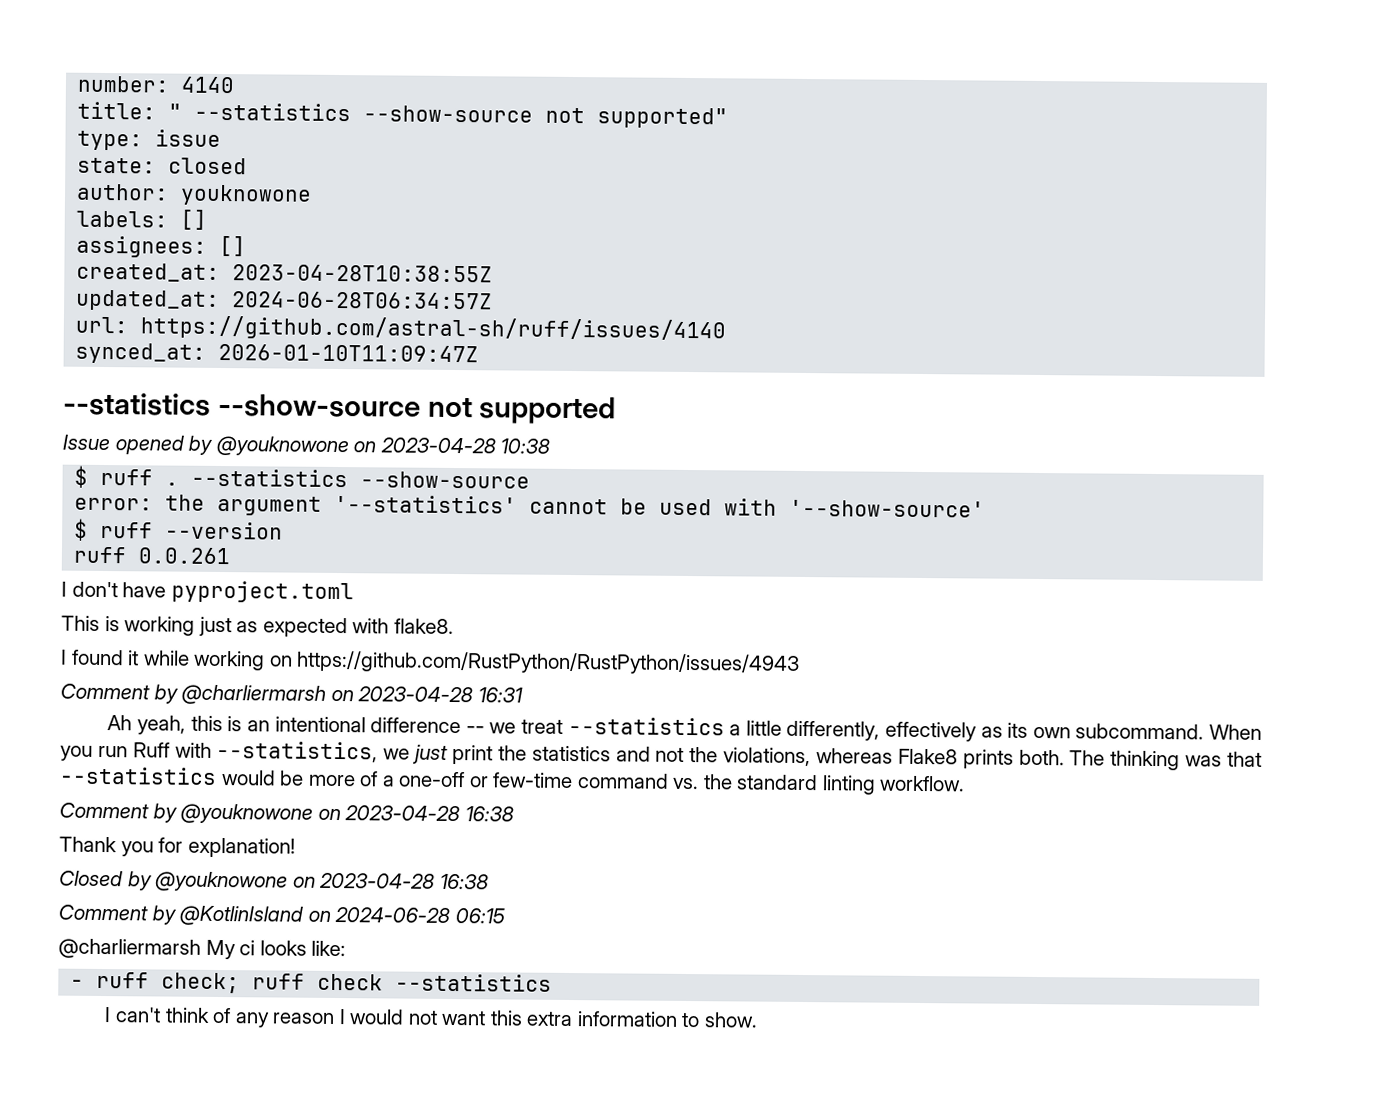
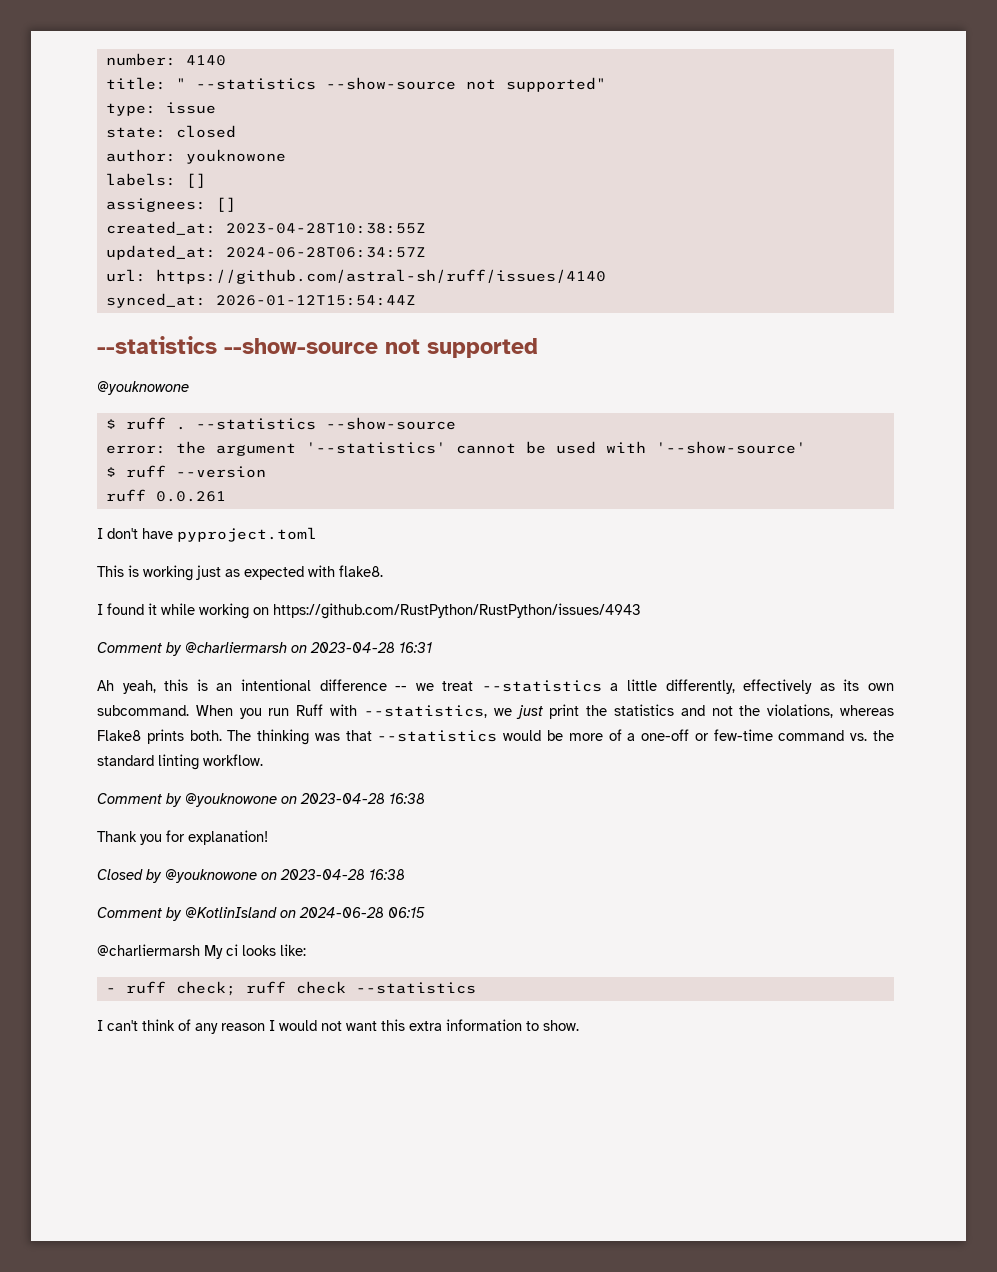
- synced_at: 2026-01-10T11:09:47Z
+ synced_at: 2026-01-12T15:54:44Z
  --statistics --show-source not supported
- Issue opened by @youknowone on 2023-04-28 10:38
+ @youknowone

